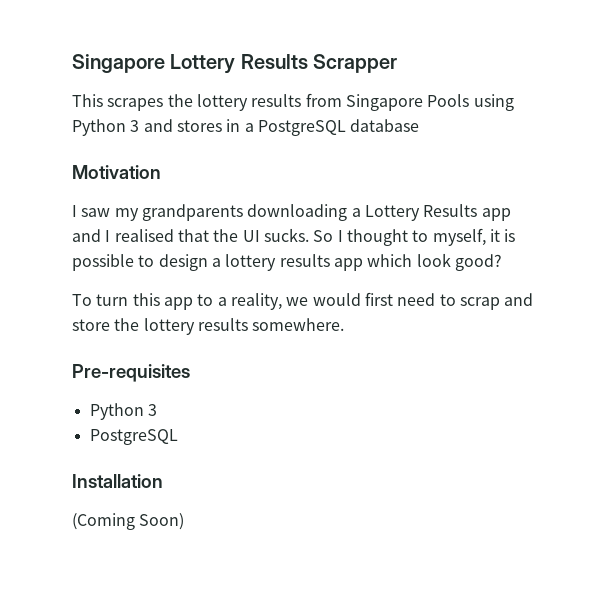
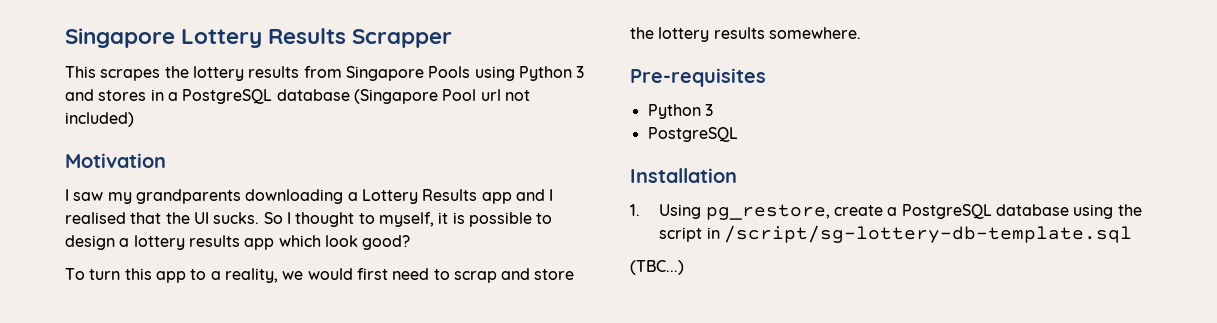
- This scrapes the lottery results from Singapore Pools using Python 3 and stores in a PostgreSQL database
+ This scrapes the lottery results from Singapore Pools using Python 3 and stores in a PostgreSQL database (Singapore Pool url not included)
- (Coming Soon)
+ 1. Using pg_restore, create a PostgreSQL database using the script in /script/sg-lottery-db-template.sql
+ (TBC...)

